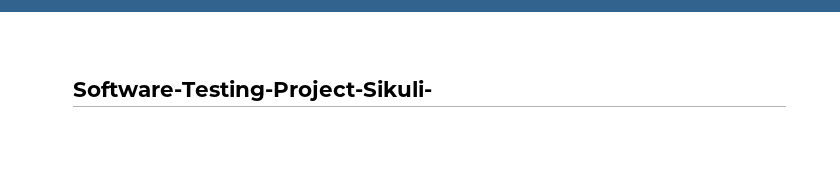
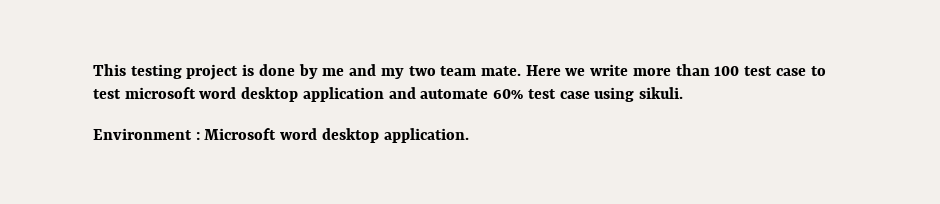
- Software-Testing-Project-Sikuli-
+ This testing project is done by me and my two team mate. Here we write more than 100 test case to test microsoft word desktop application and automate 60% test case using sikuli.
+ Environment : Microsoft word desktop application.

